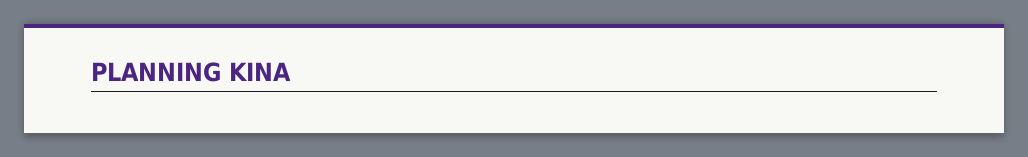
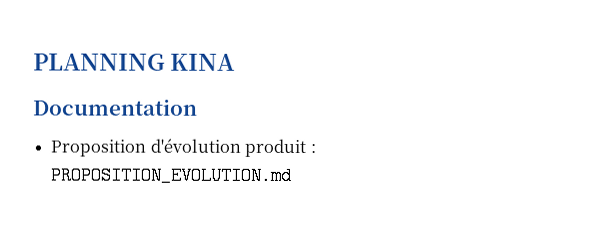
+ Documentation
+ Proposition d'évolution produit : PROPOSITION_EVOLUTION.md

